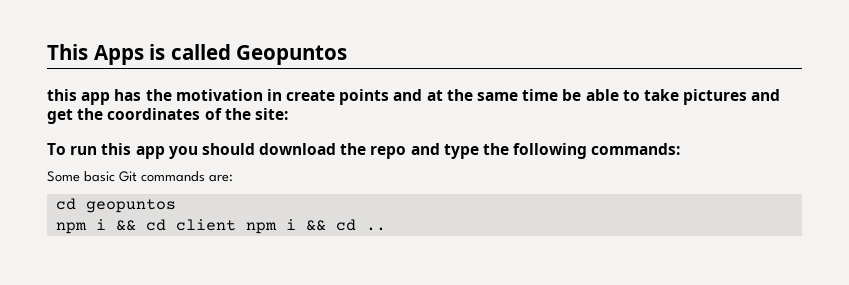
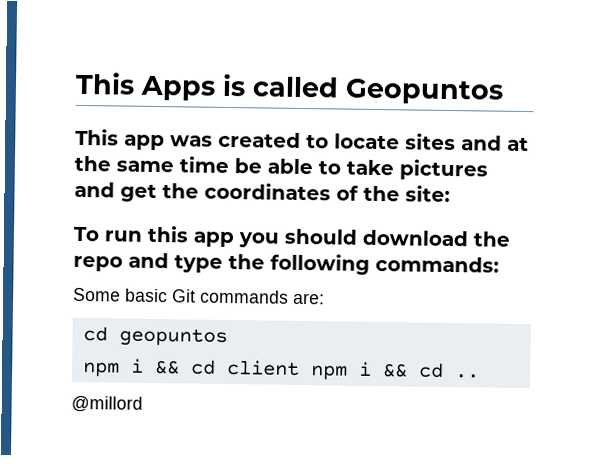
- this app has the motivation in create points and at the same time be able to take pictures and get the coordinates of the site:
+ This app was created to locate sites and at the same time be able to take pictures and get the coordinates of the site:
+ @millord

